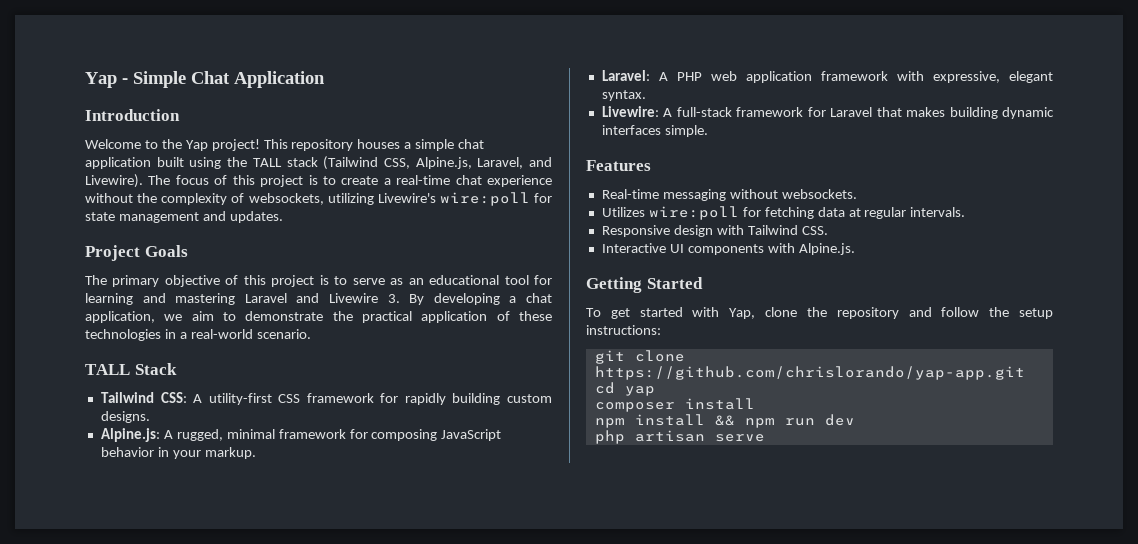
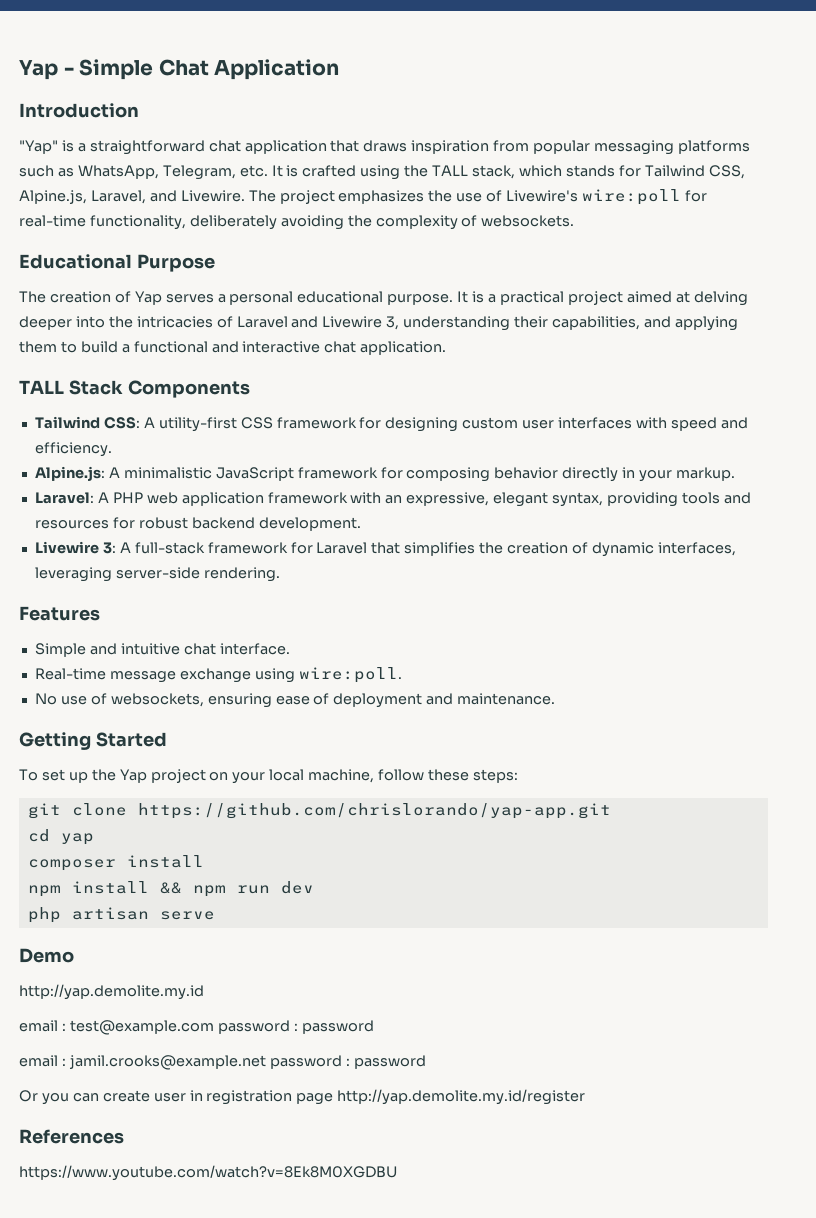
- Welcome to the Yap project! This repository houses a simple chat application built using the TALL stack (Tailwind CSS, Alpine.js, Laravel, and Livewire). The focus of this project is to create a real-time chat experience without the complexity of websockets, utilizing Livewire's wire:poll for state management and updates.
- Project Goals
- The primary objective of this project is to serve as an educational tool for learning and mastering Laravel and Livewire 3. By developing a chat application, we aim to demonstrate the practical application of these technologies in a real-world scenario.
+ "Yap" is a straightforward chat application that draws inspiration from popular messaging platforms such as WhatsApp, Telegram, etc. It is crafted using the TALL stack, which stands for Tailwind CSS, Alpine.js, Laravel, and Livewire. The project emphasizes the use of Livewire's wire:poll for real-time functionality, deliberately avoiding the complexity of websockets.
+ Educational Purpose
+ The creation of Yap serves a personal educational purpose. It is a practical project aimed at delving deeper into the intricacies of Laravel and Livewire 3, understanding their capabilities, and applying them to build a functional and interactive chat application.
- TALL Stack
+ TALL Stack Components
- Tailwind CSS: A utility-first CSS framework for rapidly building custom designs.
+ Tailwind CSS: A utility-first CSS framework for designing custom user interfaces with speed and efficiency.
- Alpine.js: A rugged, minimal framework for composing JavaScript behavior in your markup.
+ Alpine.js: A minimalistic JavaScript framework for composing behavior directly in your markup.
- Laravel: A PHP web application framework with expressive, elegant syntax.
- Livewire: A full-stack framework for Laravel that makes building dynamic interfaces simple.
+ Laravel: A PHP web application framework with an expressive, elegant syntax, providing tools and resources for robust backend development.
+ Livewire 3: A full-stack framework for Laravel that simplifies the creation of dynamic interfaces, leveraging server-side rendering.
  Features
- Real-time messaging without websockets.
- Utilizes wire:poll for fetching data at regular intervals.
- Responsive design with Tailwind CSS.
- Interactive UI components with Alpine.js.
+ Simple and intuitive chat interface.
+ Real-time message exchange using wire:poll.
+ No use of websockets, ensuring ease of deployment and maintenance.
  Getting Started
- To get started with Yap, clone the repository and follow the setup instructions:
+ To set up the Yap project on your local machine, follow these steps:
+ Demo
+ http://yap.demolite.my.id
+ email : test@example.com password : password
+ email : jamil.crooks@example.net password : password
+ Or you can create user in registration page http://yap.demolite.my.id/register
+ References
+ https://www.youtube.com/watch?v=8Ek8M0XGDBU

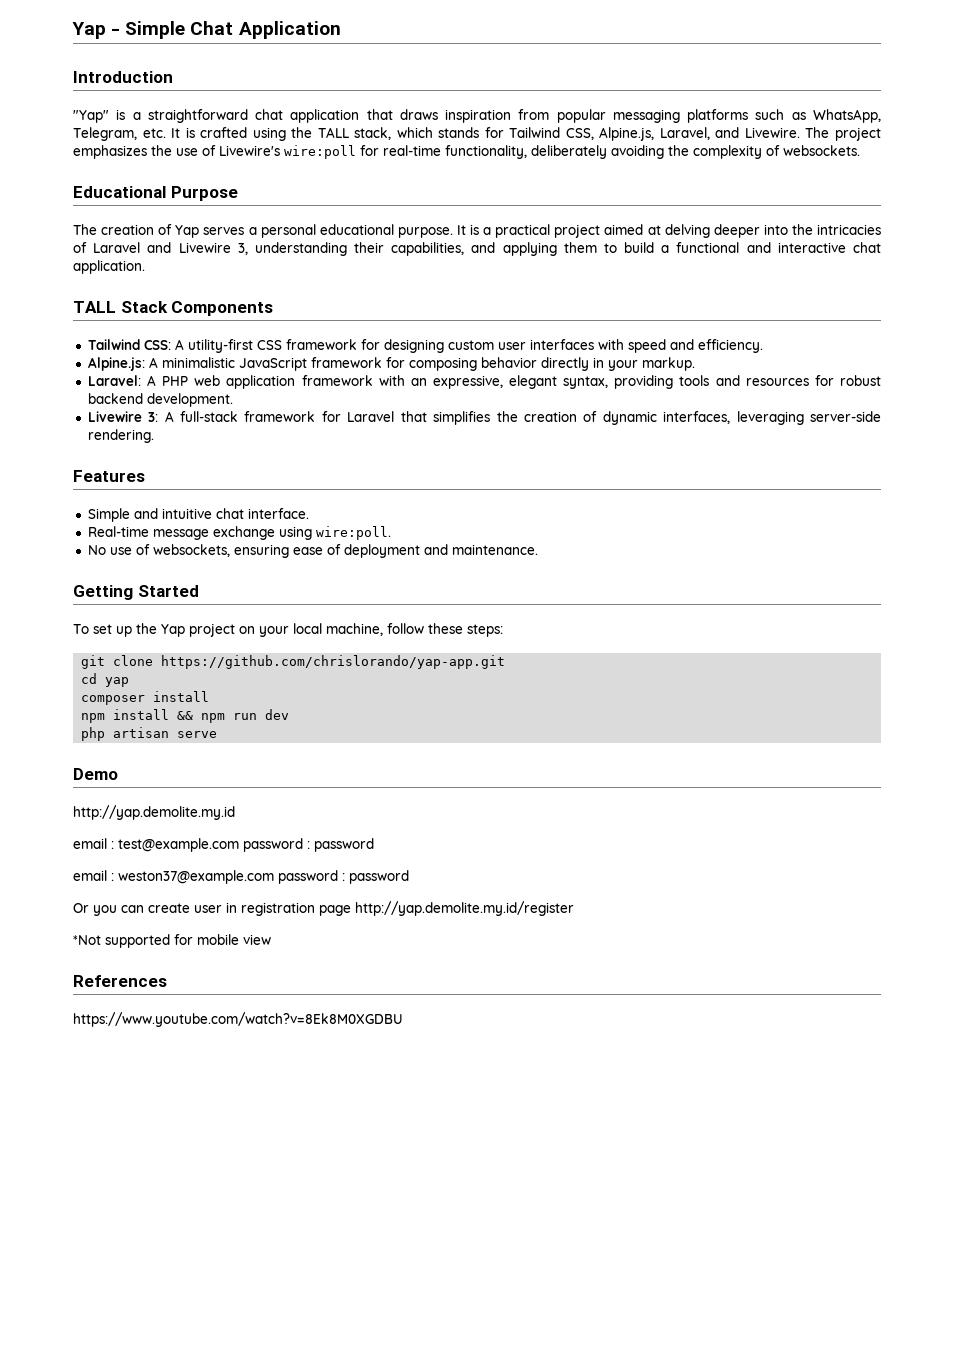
- email : jamil.crooks@example.net password : password
+ email : weston37@example.com password : password
+ *Not supported for mobile view

